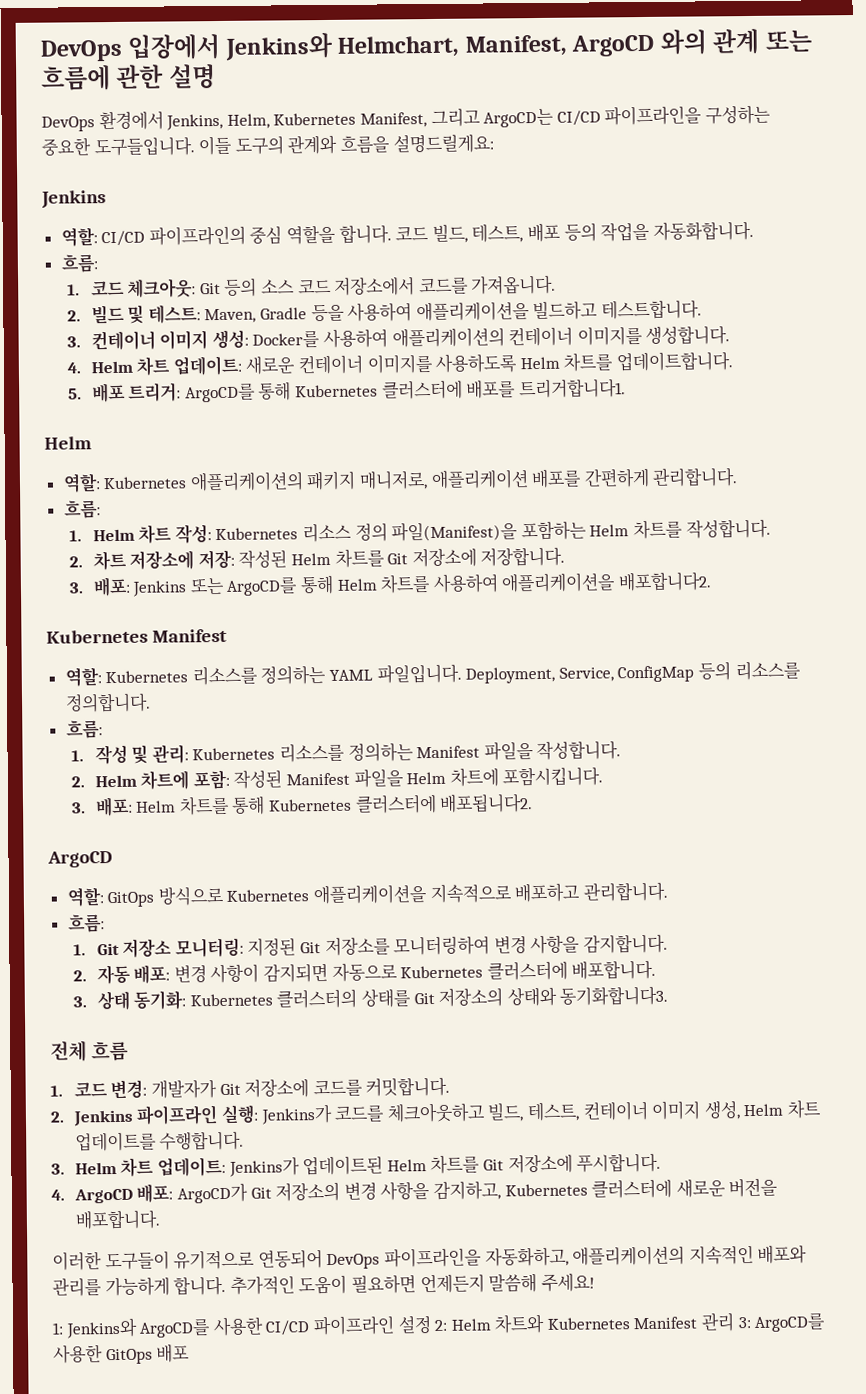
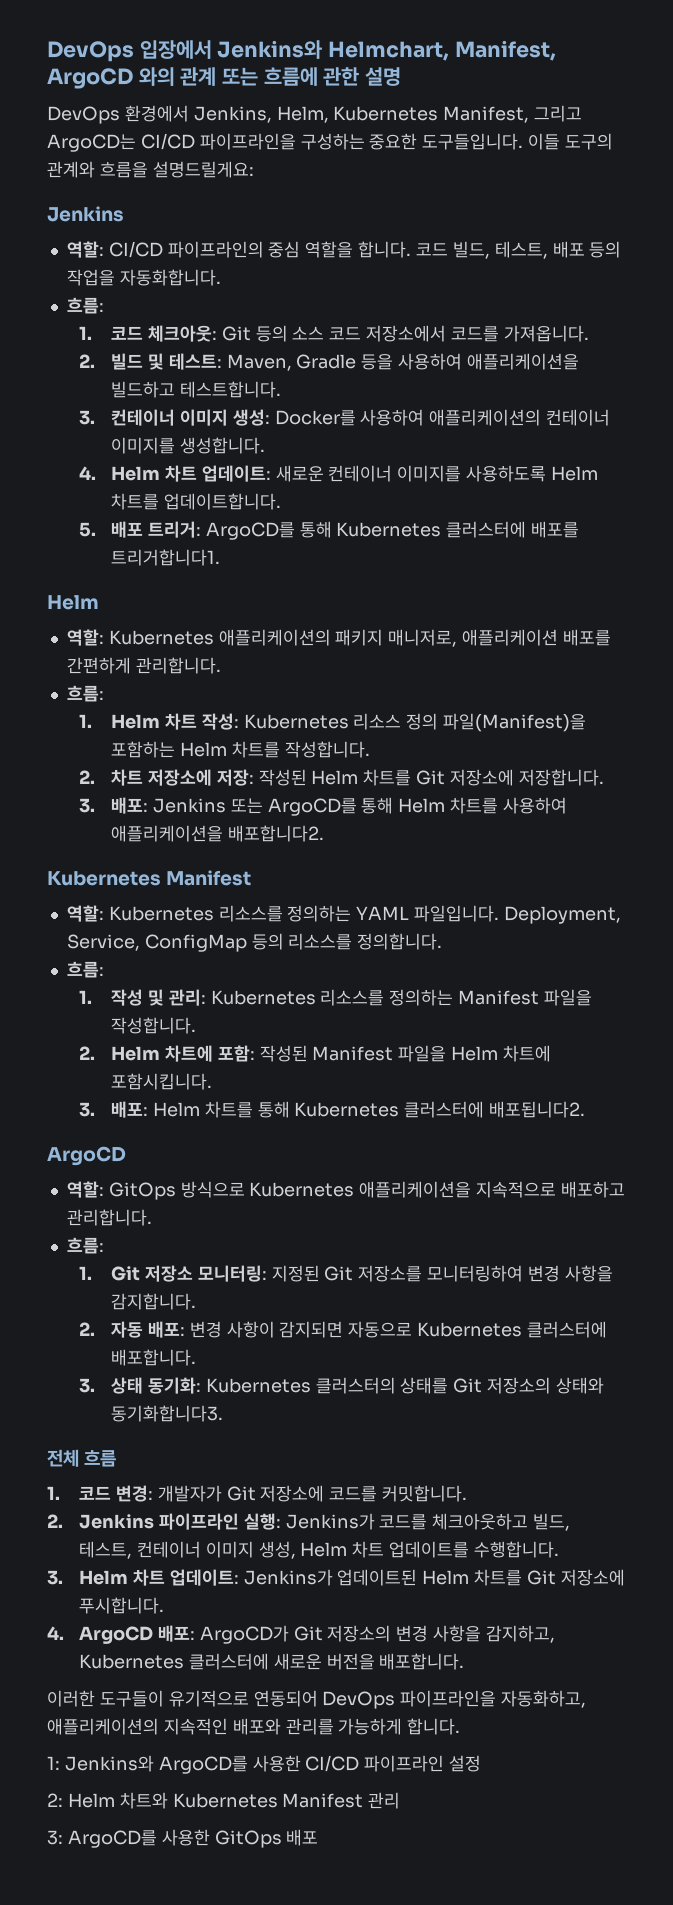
- 추가적인 도움이 필요하면 언제든지 말씀해 주세요!
- 1: Jenkins와 ArgoCD를 사용한 CI/CD 파이프라인 설정 2: Helm 차트와 Kubernetes Manifest 관리 3: ArgoCD를 사용한 GitOps 배포
+ 1: Jenkins와 ArgoCD를 사용한 CI/CD 파이프라인 설정
+ 2: Helm 차트와 Kubernetes Manifest 관리
+ 3: ArgoCD를 사용한 GitOps 배포

